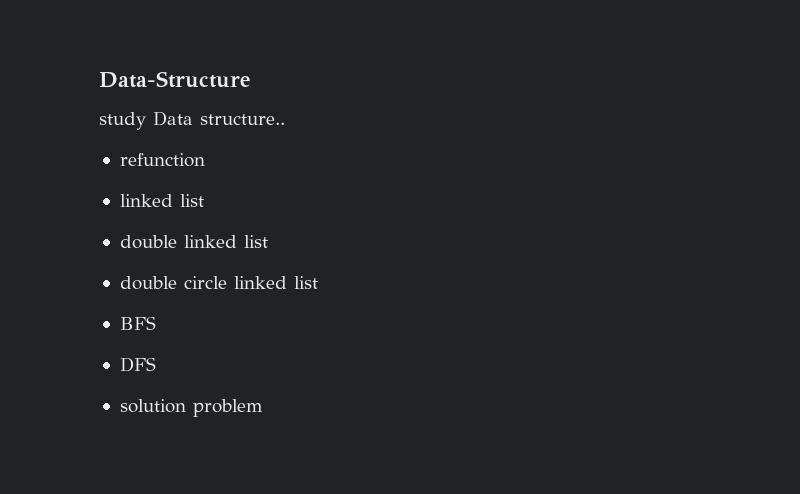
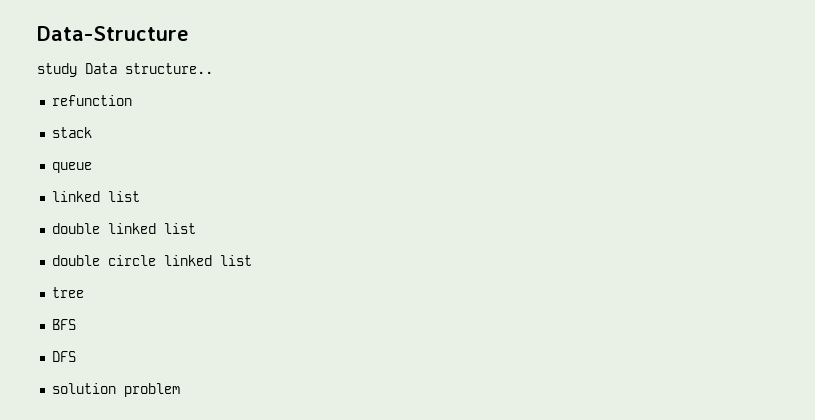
+ stack
+ queue
+ tree

